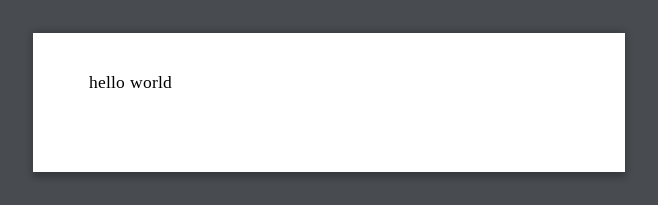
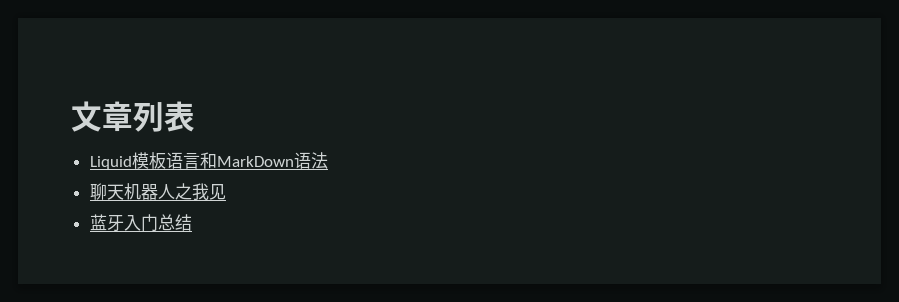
- hello world
+ 文章列表
+ Liquid模板语言和MarkDown语法
+ 聊天机器人之我见
+ 蓝牙入门总结

